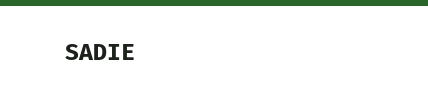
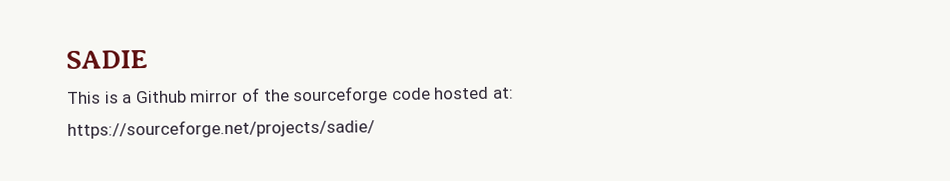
+ This is a Github mirror of the sourceforge code hosted at:
+ https://sourceforge.net/projects/sadie/

